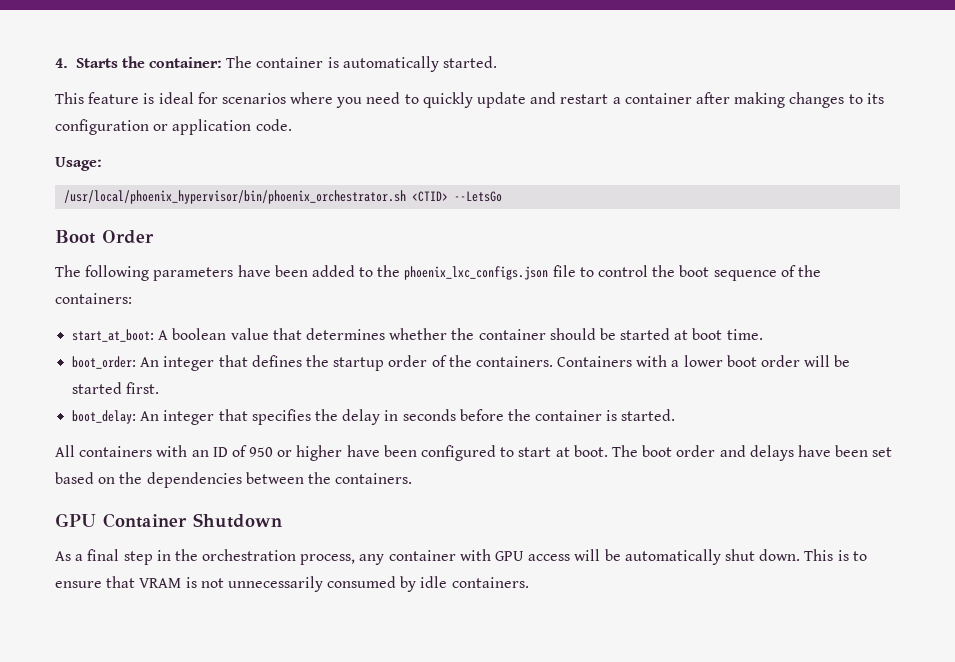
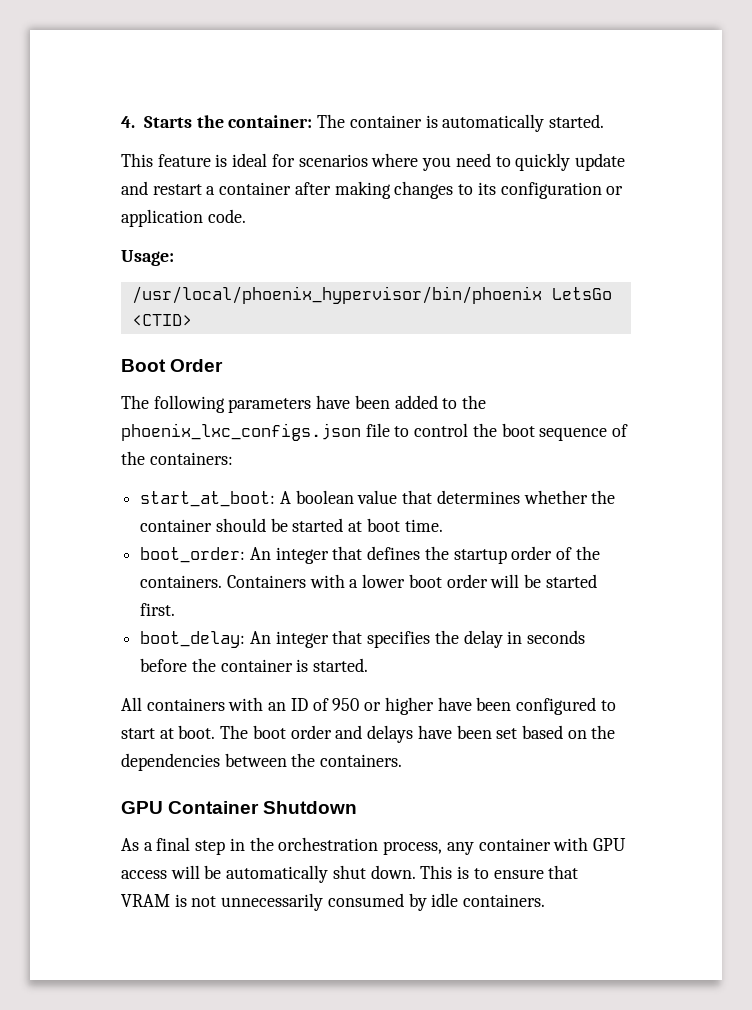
- /usr/local/phoenix_hypervisor/bin/phoenix_orchestrator.sh <CTID> --LetsGo
+ /usr/local/phoenix_hypervisor/bin/phoenix LetsGo <CTID>

